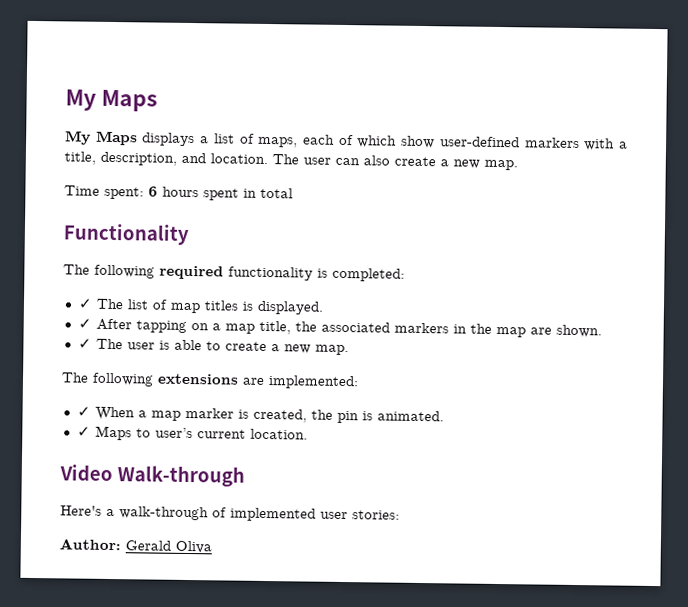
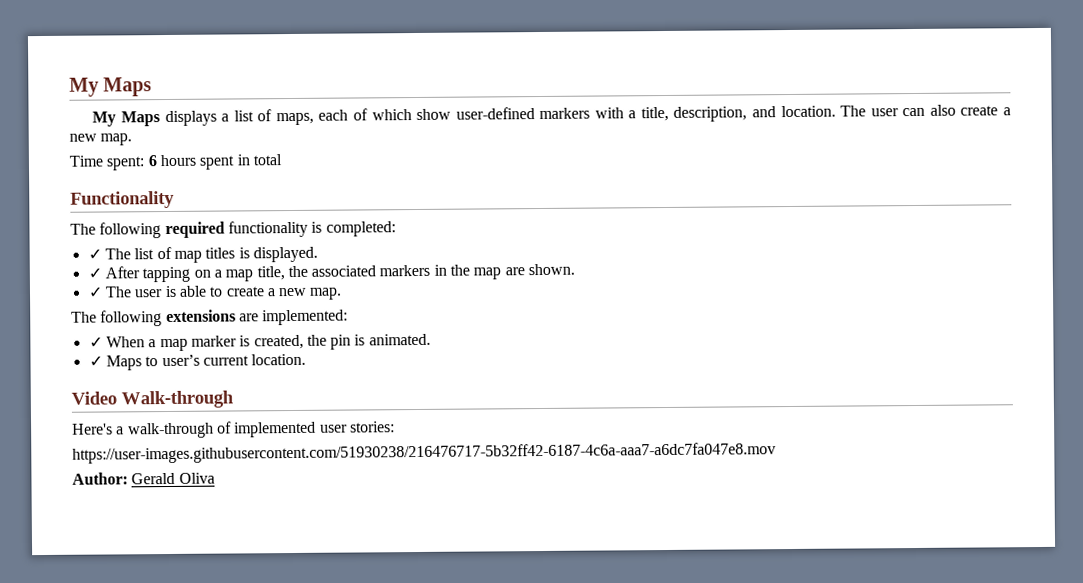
+ https://user-images.githubusercontent.com/51930238/216476717-5b32ff42-6187-4c6a-aaa7-a6dc7fa047e8.mov

